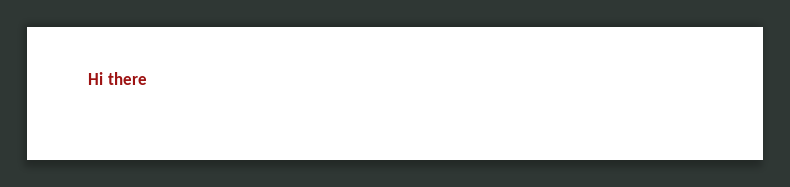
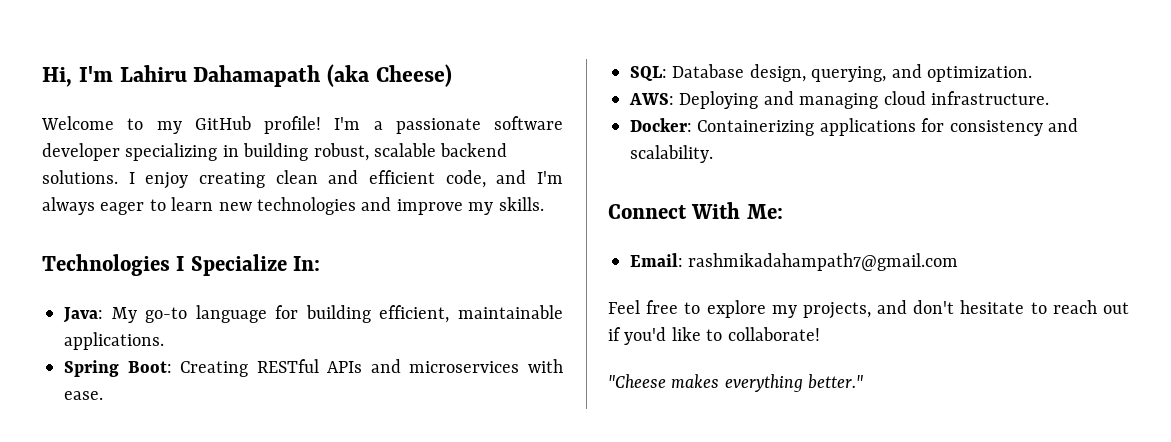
- Hi there
+ Hi, I'm Lahiru Dahamapath (aka Cheese)
+ Welcome to my GitHub profile! I'm a passionate software developer specializing in building robust, scalable backend solutions. I enjoy creating clean and efficient code, and I'm always eager to learn new technologies and improve my skills.
+ Technologies I Specialize In:
+ Java: My go-to language for building efficient, maintainable applications.
+ Spring Boot: Creating RESTful APIs and microservices with ease.
+ SQL: Database design, querying, and optimization.
+ AWS: Deploying and managing cloud infrastructure.
+ Docker: Containerizing applications for consistency and scalability.
+ Connect With Me:
+ Email: rashmikadahampath7@gmail.com
+ Feel free to explore my projects, and don't hesitate to reach out if you'd like to collaborate!
+ "Cheese makes everything better."

